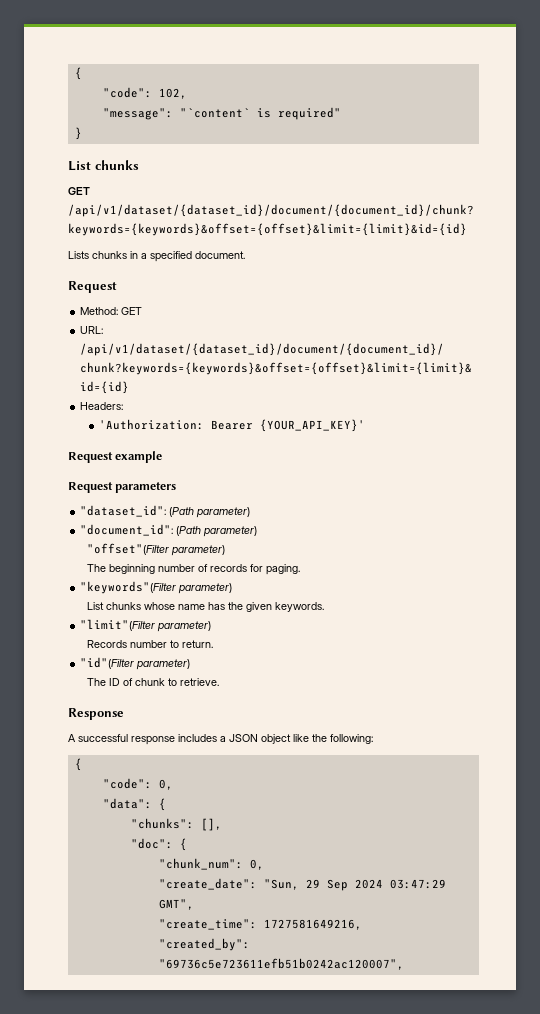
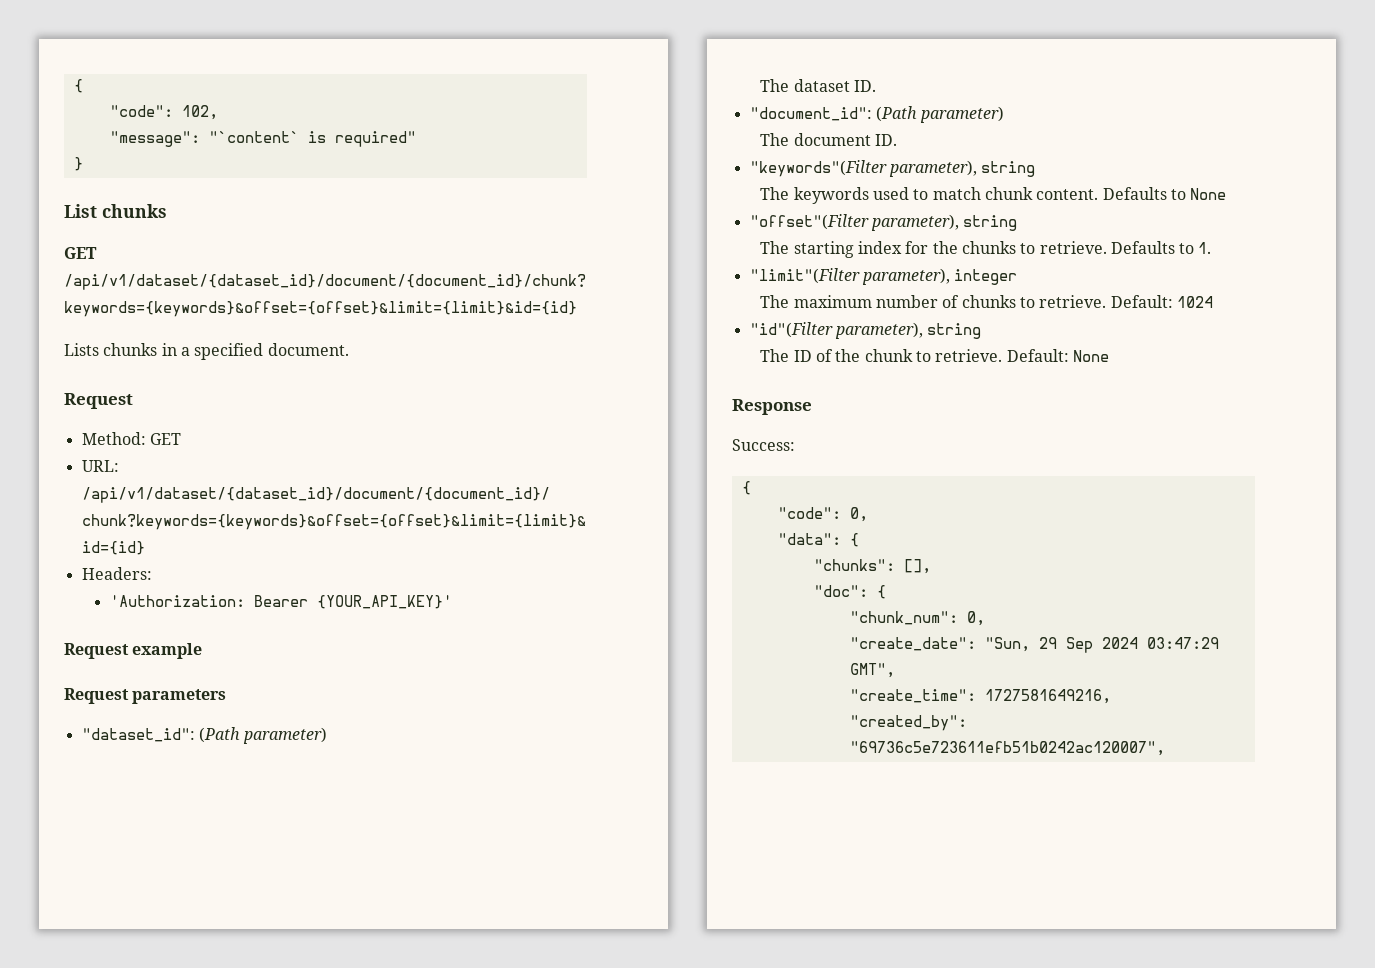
+ The dataset ID.
- "offset"(Filter parameter)
- The beginning number of records for paging.
- "keywords"(Filter parameter)
- List chunks whose name has the given keywords.
- "limit"(Filter parameter)
- Records number to return.
+ The document ID.
+ "keywords"(Filter parameter), string
+ The keywords used to match chunk content. Defaults to None
+ "offset"(Filter parameter), string
+ The starting index for the chunks to retrieve. Defaults to 1.
+ "limit"(Filter parameter), integer
+ The maximum number of chunks to retrieve. Default: 1024
- "id"(Filter parameter)
+ "id"(Filter parameter), string
- The ID of chunk to retrieve.
+ The ID of the chunk to retrieve. Default: None
- A successful response includes a JSON object like the following:
+ Success:

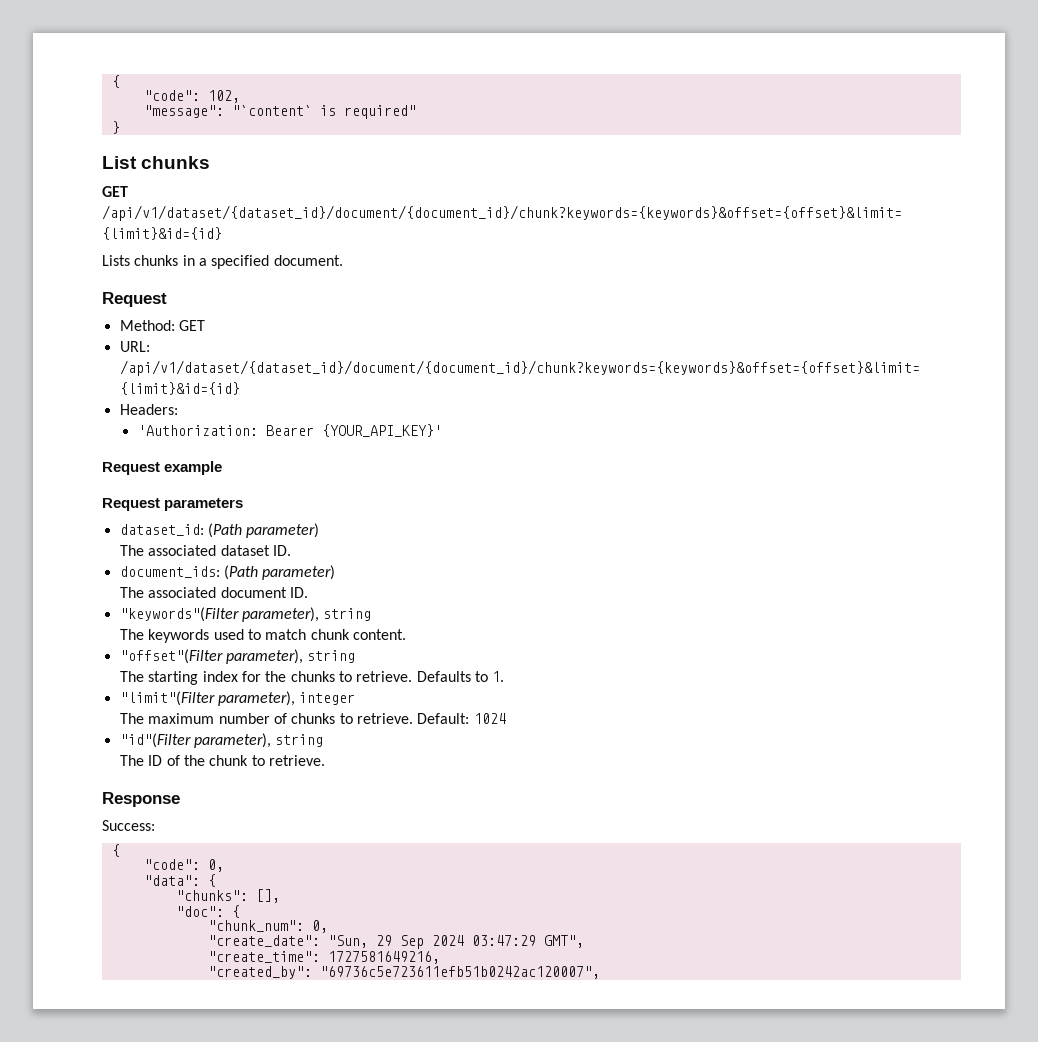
- "dataset_id": (Path parameter)
- The dataset ID.
+ dataset_id: (Path parameter)
+ The associated dataset ID.
- "document_id": (Path parameter)
- The document ID.
+ document_ids: (Path parameter)
+ The associated document ID.
- Defaults to None
- Default: None

